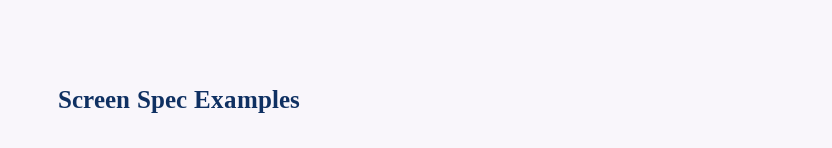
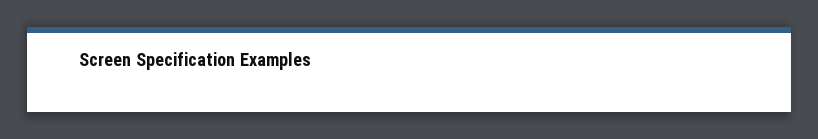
- Screen Spec Examples
+ Screen Specification Examples

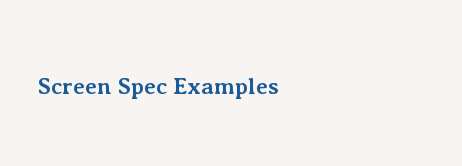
- Screen Specification Examples
+ Screen Spec Examples

